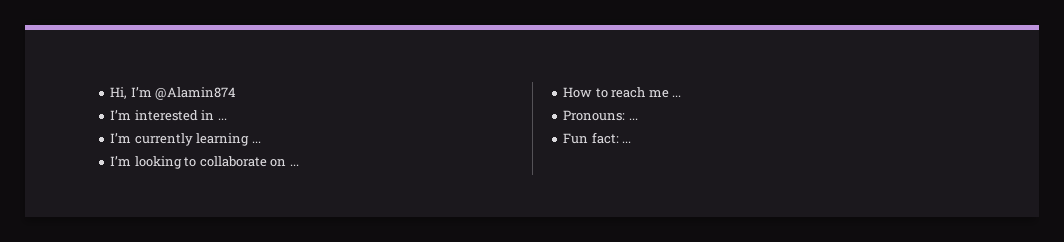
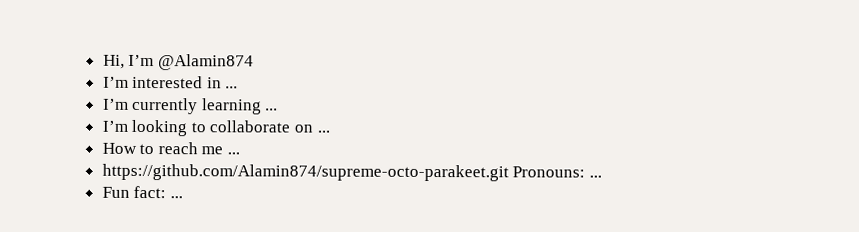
- Pronouns: ...
+ https://github.com/Alamin874/supreme-octo-parakeet.git Pronouns: ...

